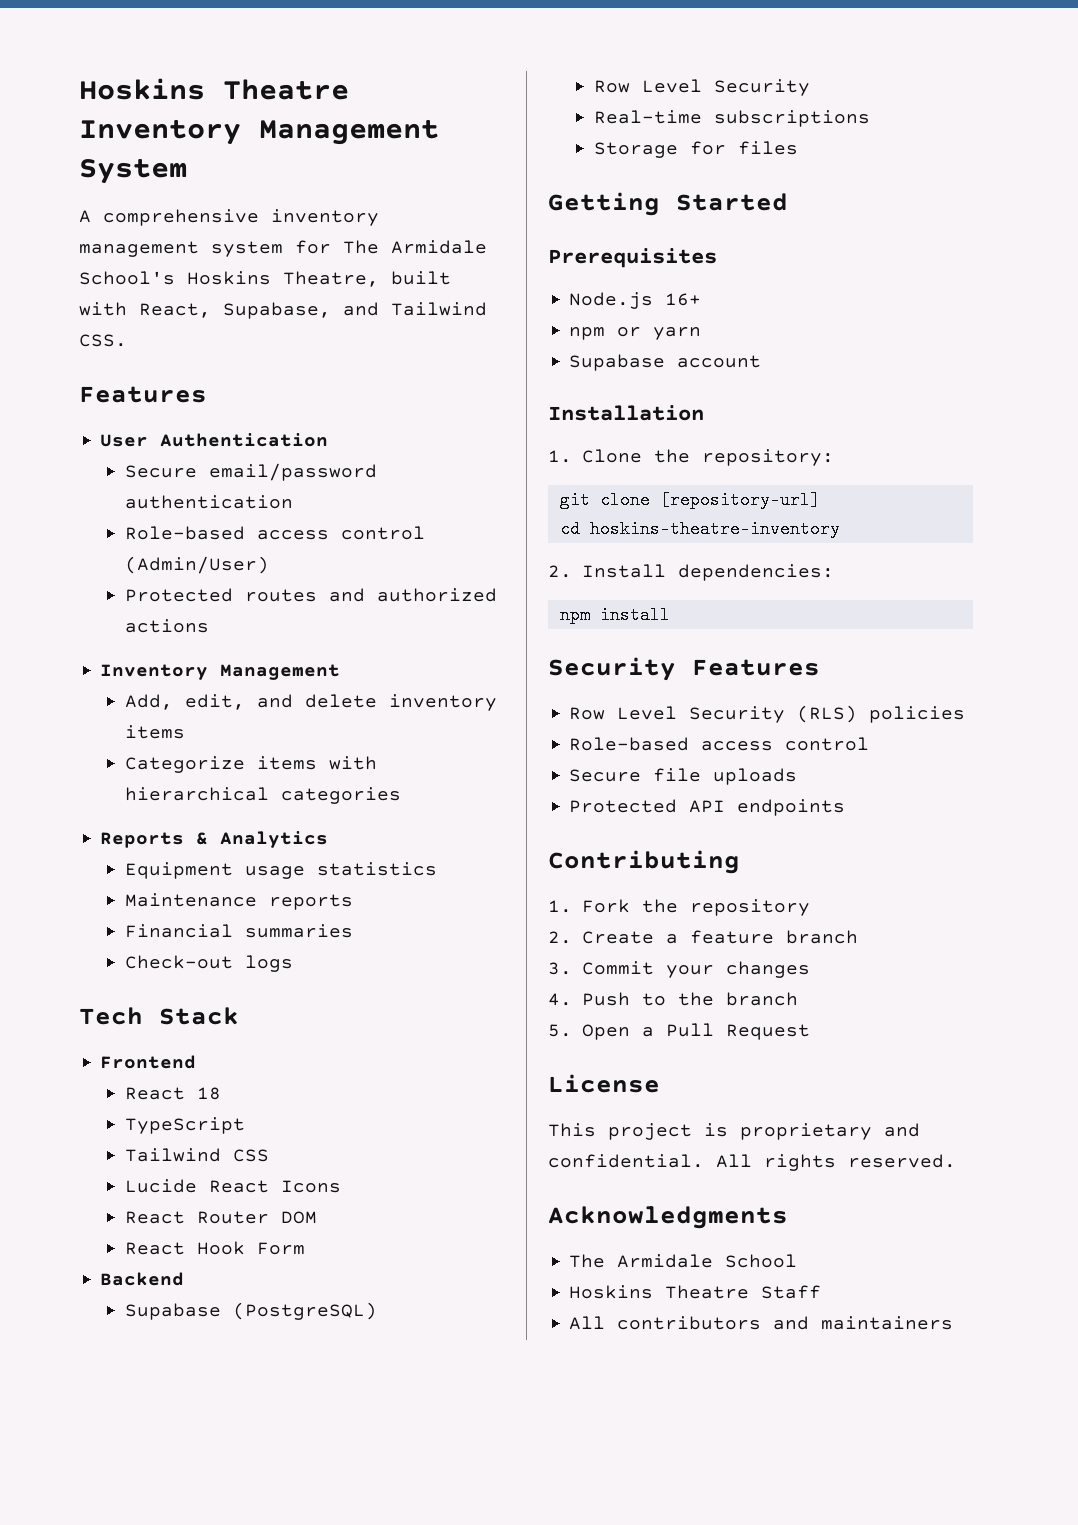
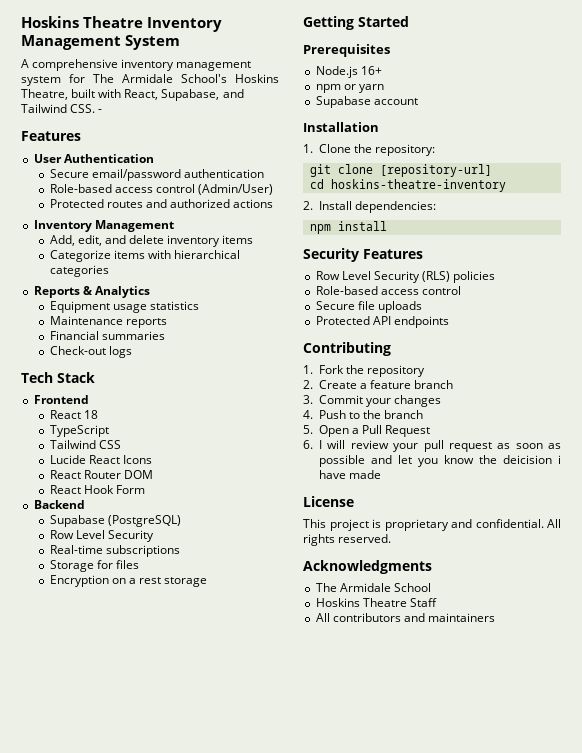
- A comprehensive inventory management system for The Armidale School's Hoskins Theatre, built with React, Supabase, and Tailwind CSS.
+ A comprehensive inventory management system for The Armidale School's Hoskins Theatre, built with React, Supabase, and Tailwind CSS. -
+ Encryption on a rest storage
+ 6. I will review your pull request as soon as possible and let you know the deicision i have made

